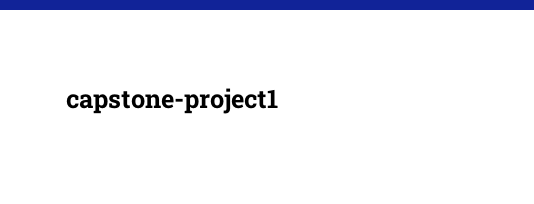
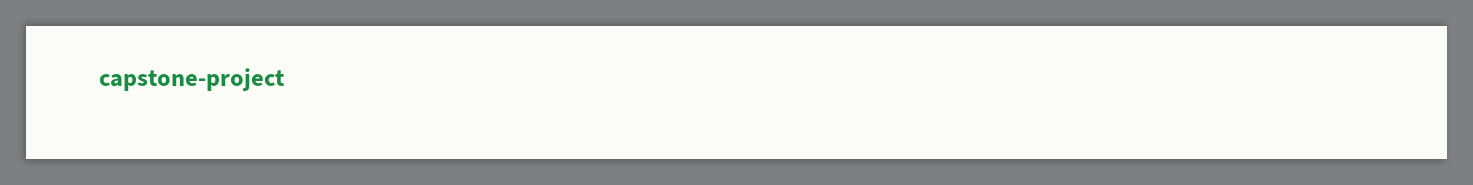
- capstone-project1
+ capstone-project

